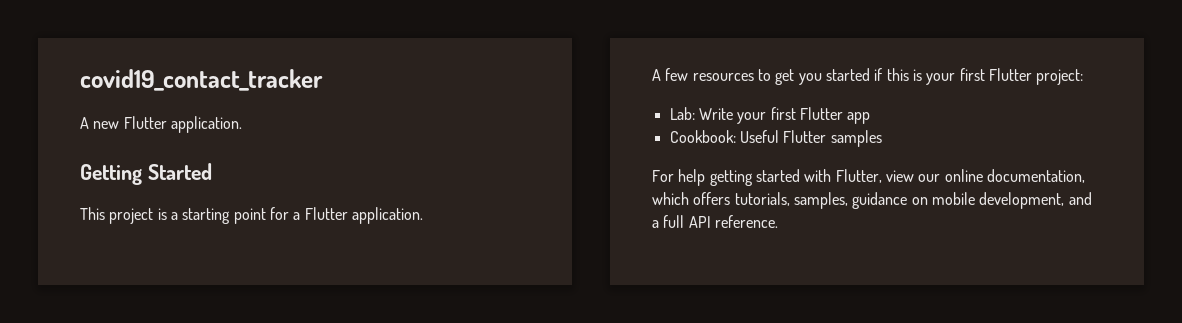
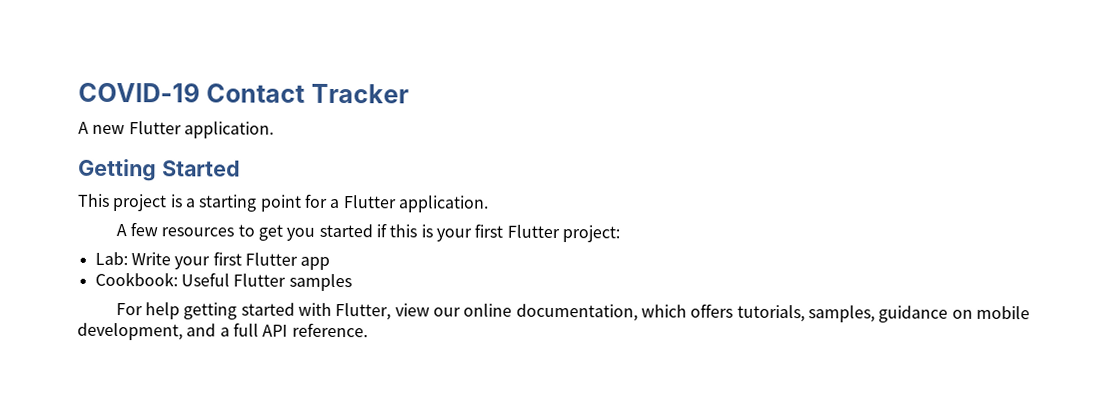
- covid19_contact_tracker
+ COVID-19 Contact Tracker

